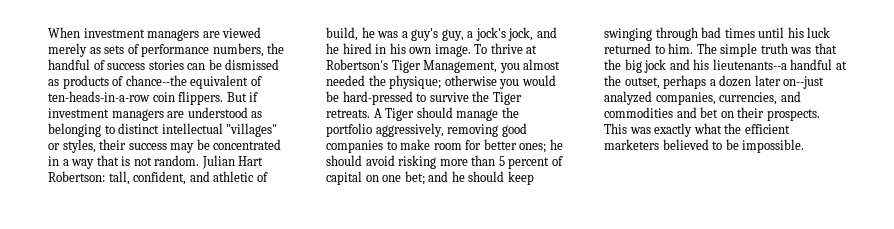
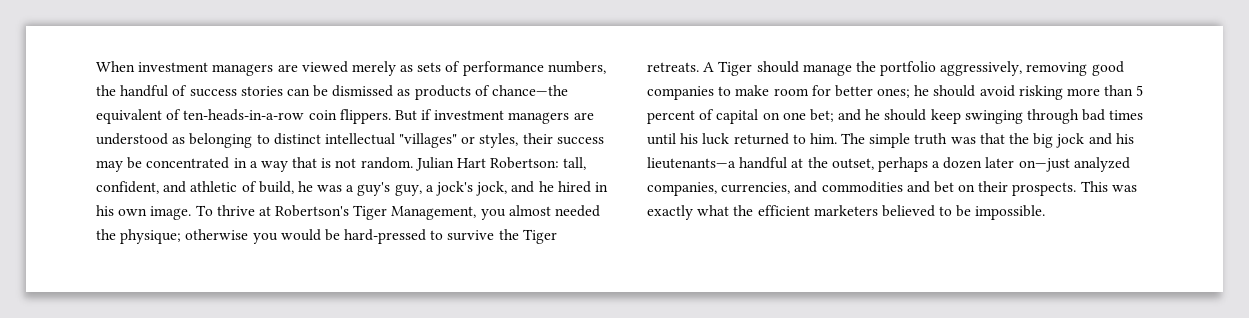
- When investment managers are viewed merely as sets of performance numbers, the handful of success stories can be dismissed as products of chance--the equivalent of ten-heads-in-a-row coin flippers.
+ When investment managers are viewed merely as sets of performance numbers, the handful of success stories can be dismissed as products of chance—the equivalent of ten-heads-in-a-row coin flippers.
- The simple truth was that the big jock and his lieutenants--a handful at the outset, perhaps a dozen later on--just analyzed companies, currencies, and commodities and bet on their prospects.
+ The simple truth was that the big jock and his lieutenants—a handful at the outset, perhaps a dozen later on—just analyzed companies, currencies, and commodities and bet on their prospects.

